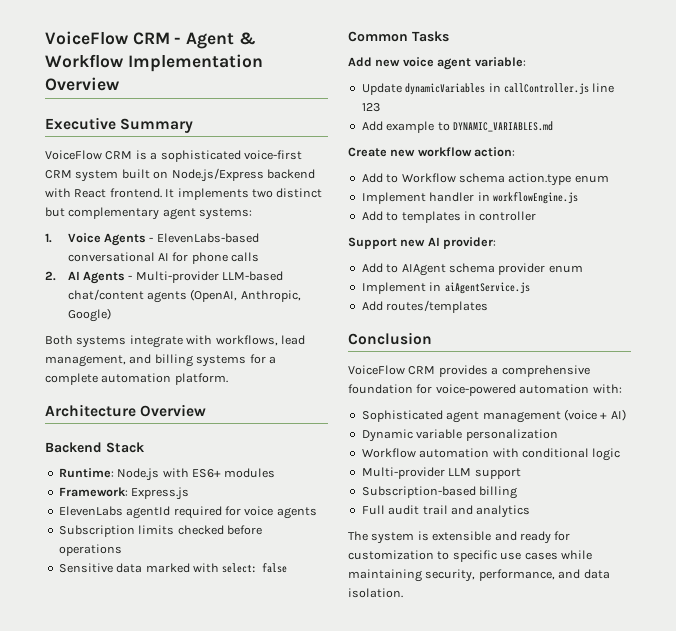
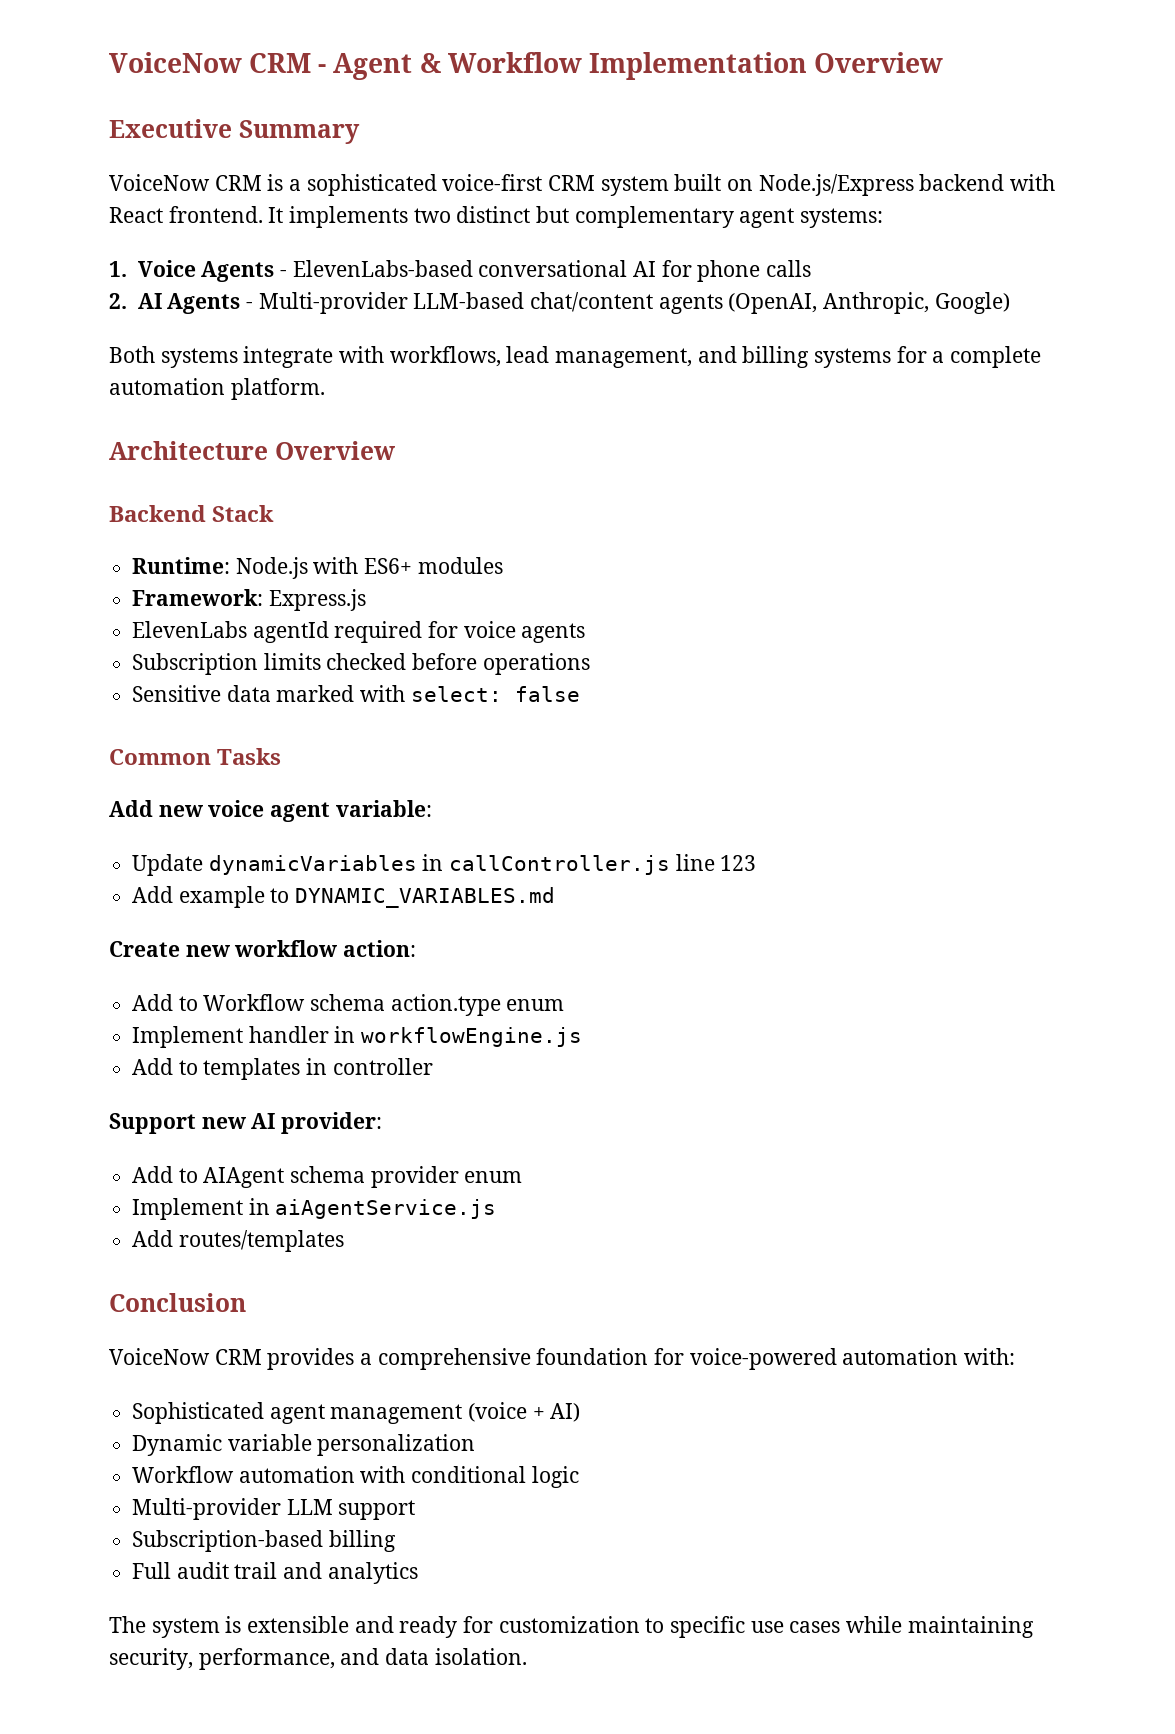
- VoiceFlow CRM - Agent & Workflow Implementation Overview
+ VoiceNow CRM - Agent & Workflow Implementation Overview
- VoiceFlow CRM is a sophisticated voice-first CRM system built on Node.js/Express backend with React frontend.
+ VoiceNow CRM is a sophisticated voice-first CRM system built on Node.js/Express backend with React frontend.
- VoiceFlow CRM provides a comprehensive foundation for voice-powered automation with:
+ VoiceNow CRM provides a comprehensive foundation for voice-powered automation with:

